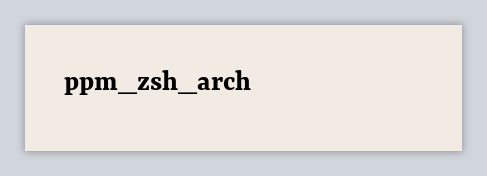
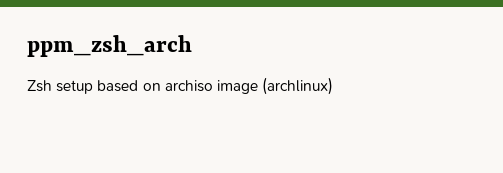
+ Zsh setup based on archiso image (archlinux)

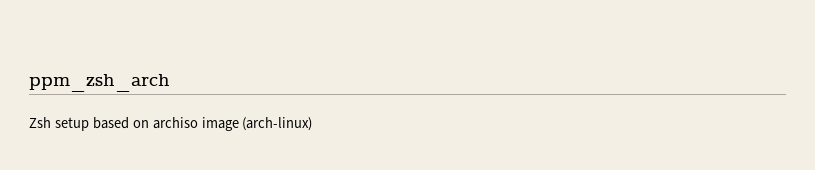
- Zsh setup based on archiso image (archlinux)
+ Zsh setup based on archiso image (arch-linux)

